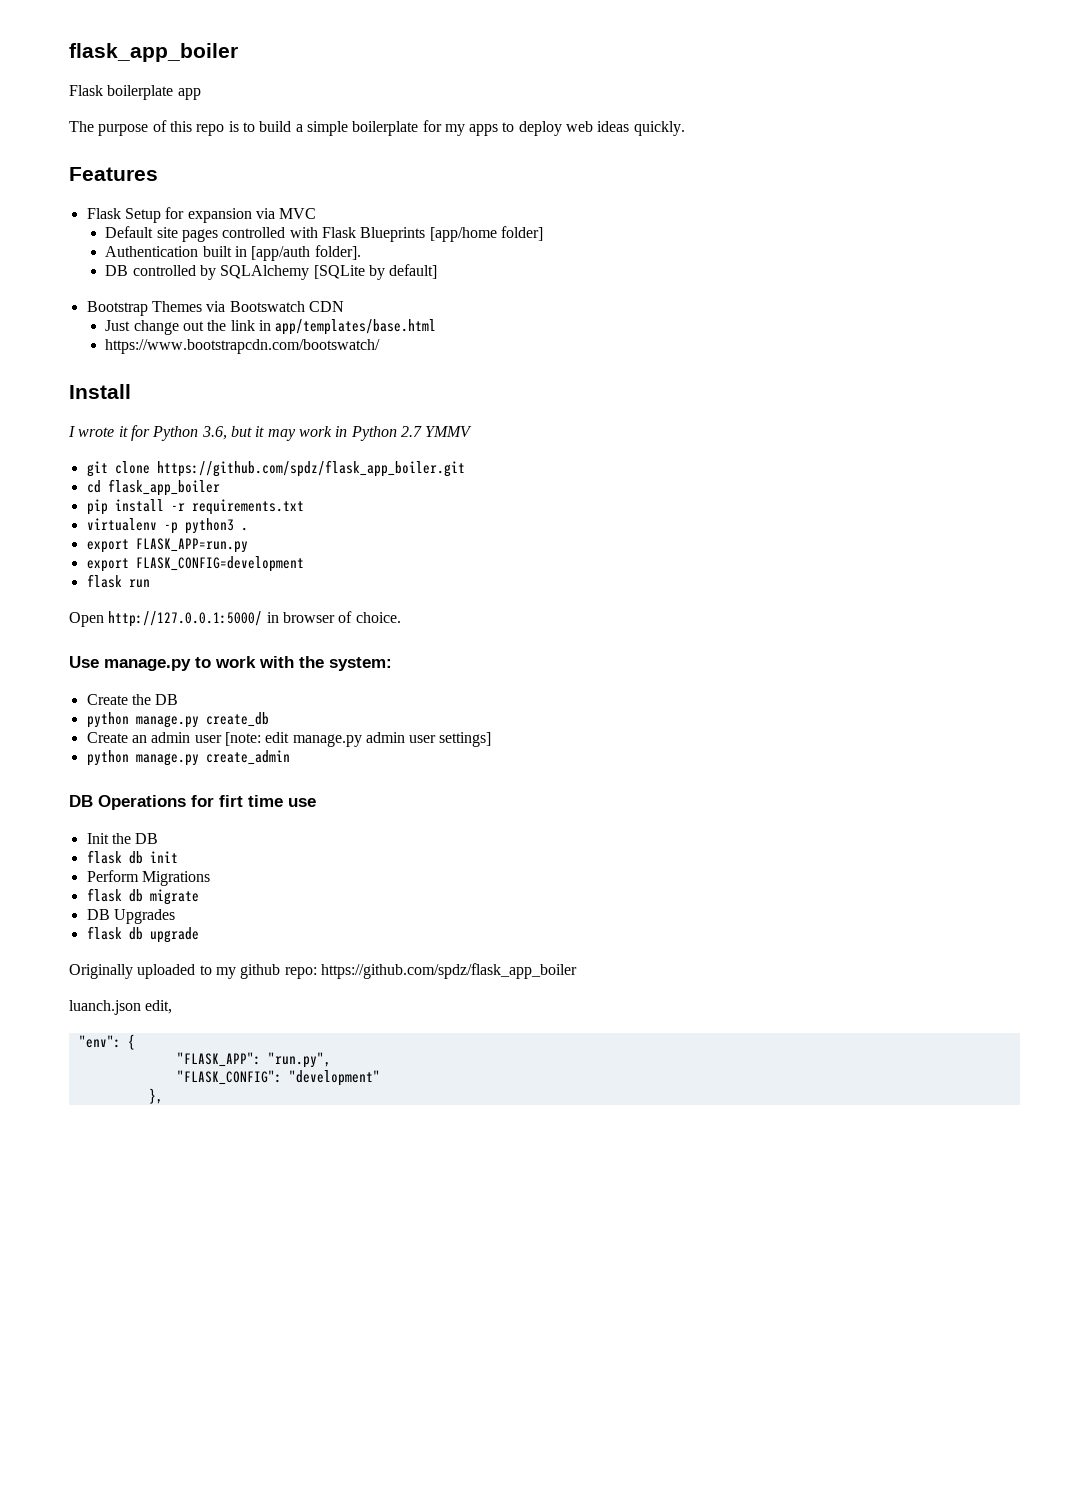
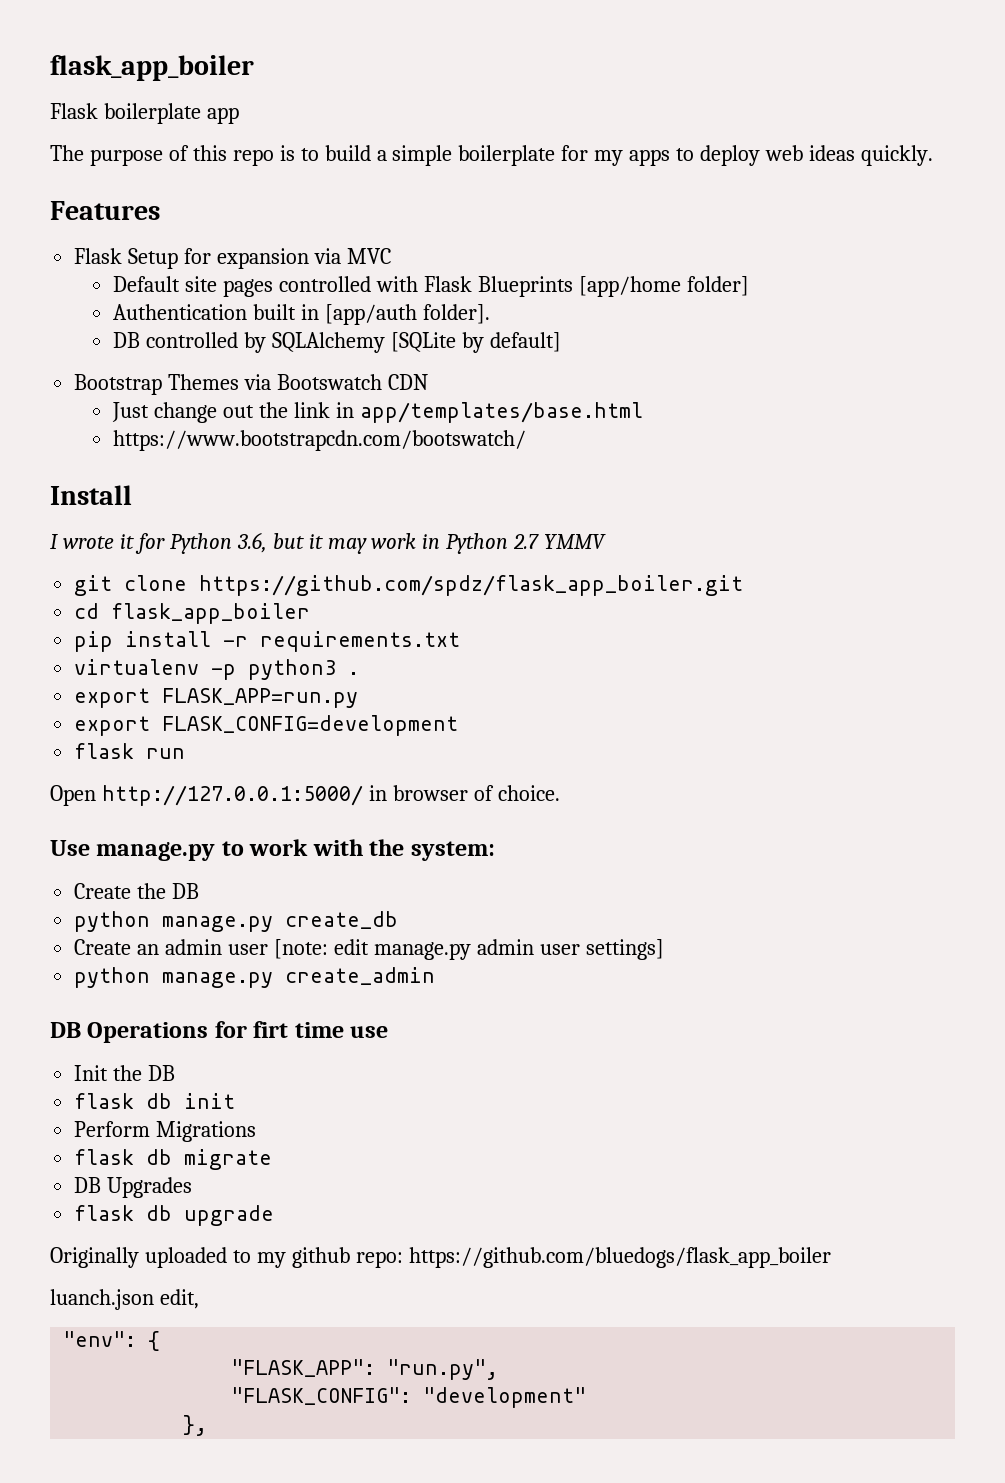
- Originally uploaded to my github repo: https://github.com/spdz/flask_app_boiler
+ Originally uploaded to my github repo: https://github.com/bluedogs/flask_app_boiler

